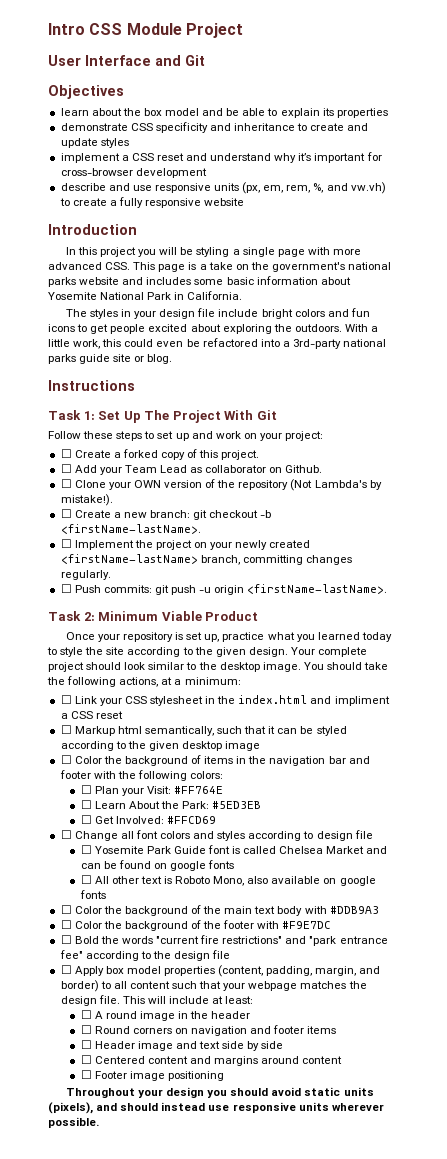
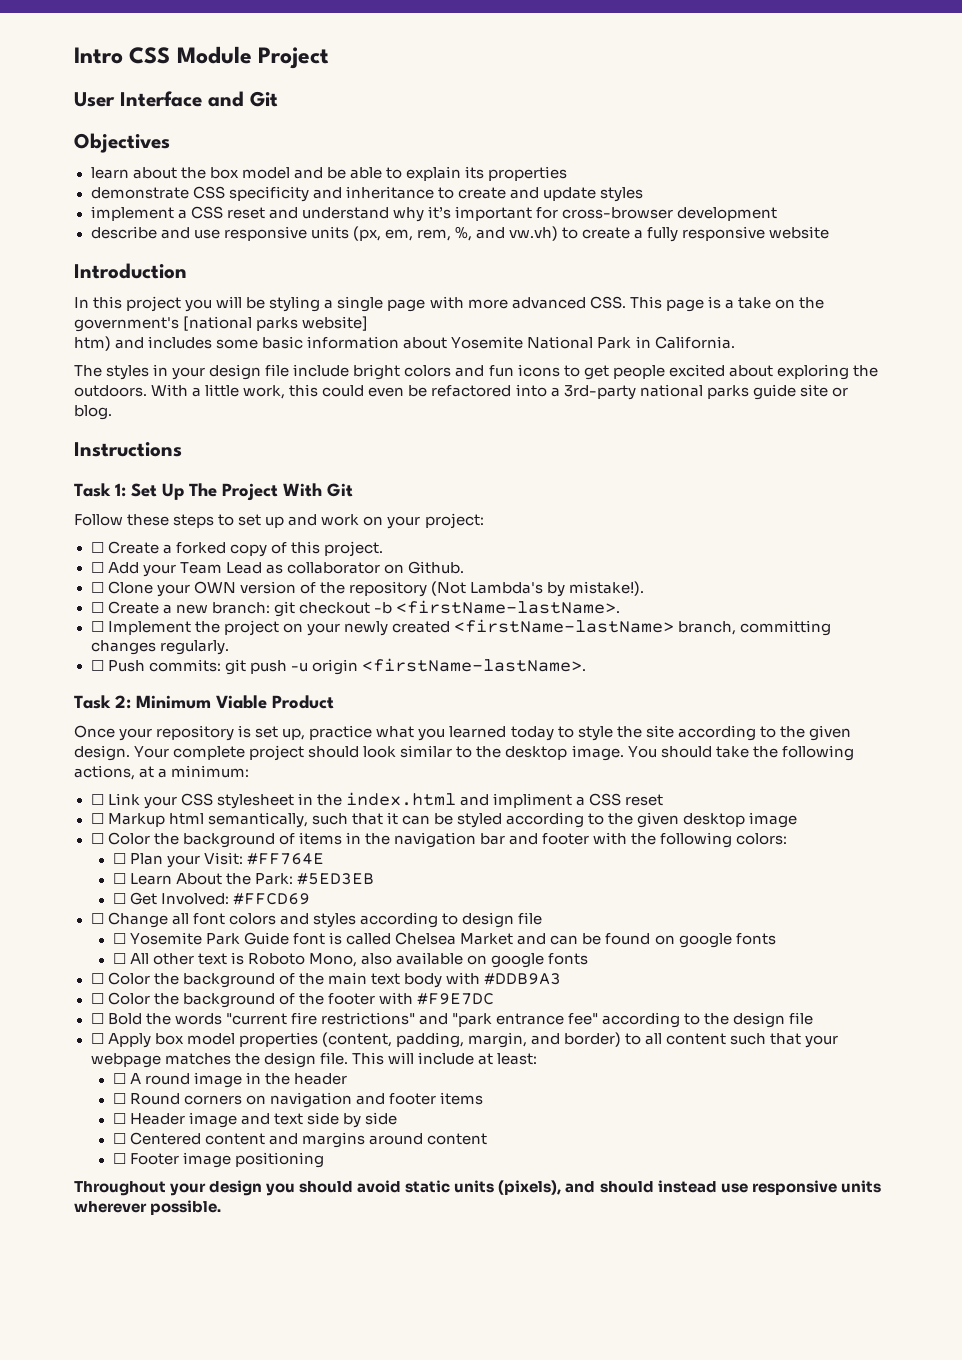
- In this project you will be styling a single page with more advanced CSS. This page is a take on the government's national parks website and includes some basic information about Yosemite National Park in California.
+ In this project you will be styling a single page with more advanced CSS. This page is a take on the government's [national parks website]
+ htm) and includes some basic information about Yosemite National Park in California.

